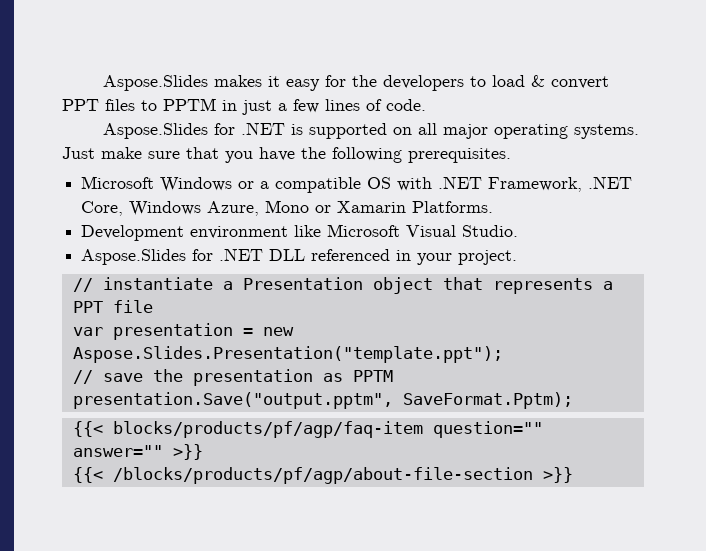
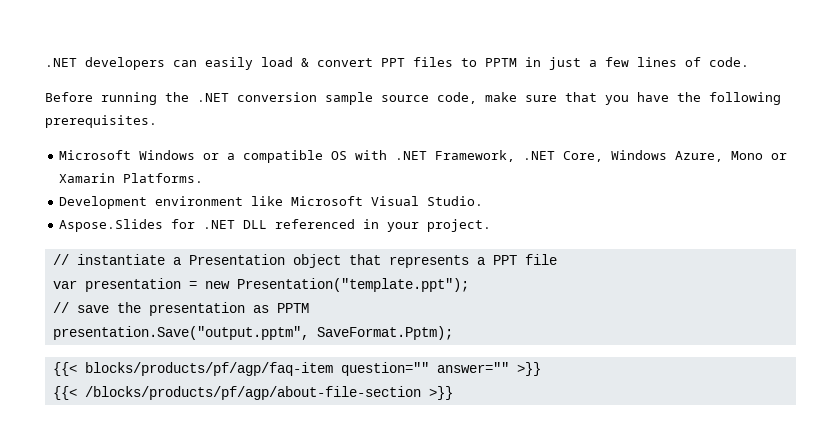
- Aspose.Slides makes it easy for the developers to load & convert PPT files to PPTM in just a few lines of code.
+ .NET developers can easily load & convert PPT files to PPTM in just a few lines of code.
- Aspose.Slides for .NET is supported on all major operating systems. Just make sure that you have the following prerequisites.
+ Before running the .NET conversion sample source code, make sure that you have the following prerequisites.
- var presentation = new Aspose.Slides.Presentation("template.ppt");
+ var presentation = new Presentation("template.ppt");

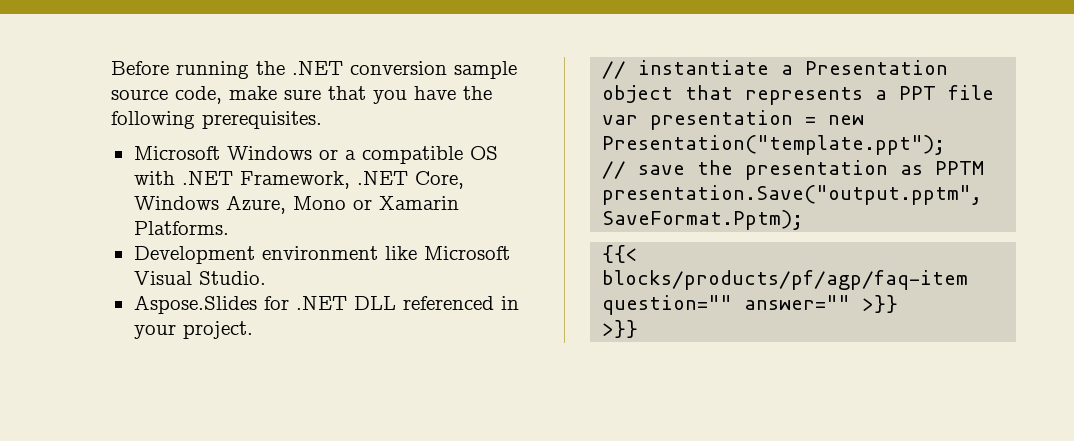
- .NET developers can easily load & convert PPT files to PPTM in just a few lines of code.
  {{< blocks/products/pf/agp/faq-item question="" answer="" >}}
- {{< /blocks/products/pf/agp/about-file-section >}}
+ >}}

